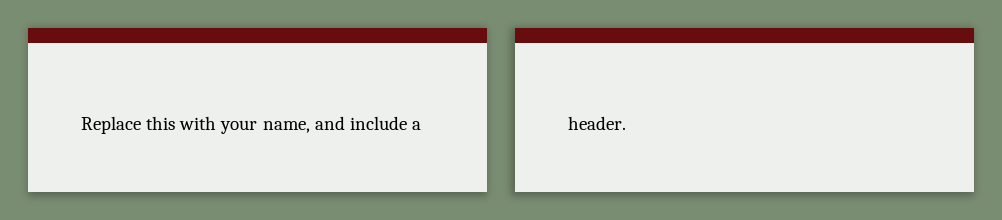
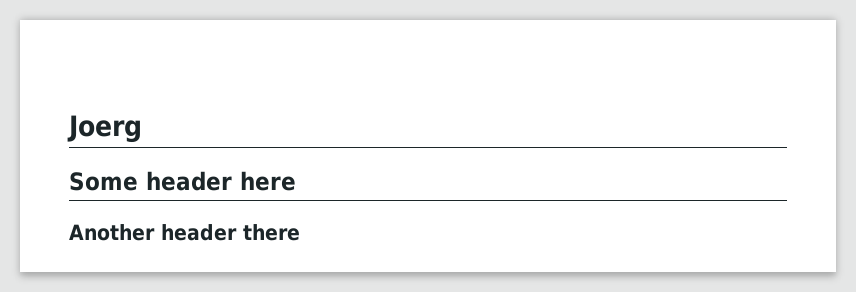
- Replace this with your name, and include a header.
+ Joerg
+ Some header here
+ Another header there

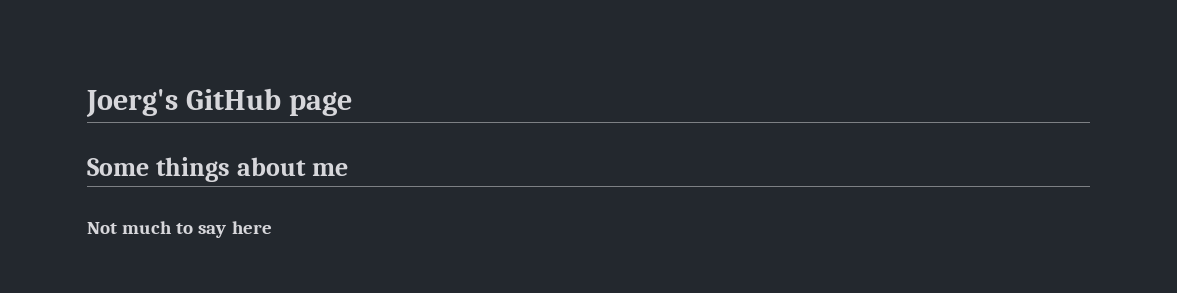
- Joerg
- Some header here
- Another header there
+ Joerg's GitHub page
+ Some things about me
+ Not much to say here

